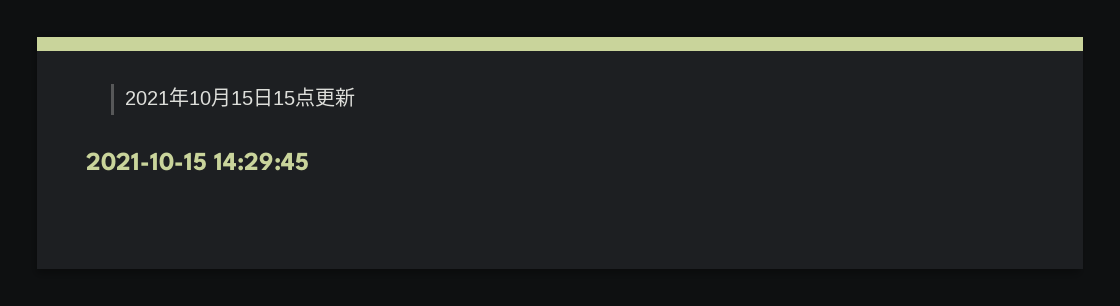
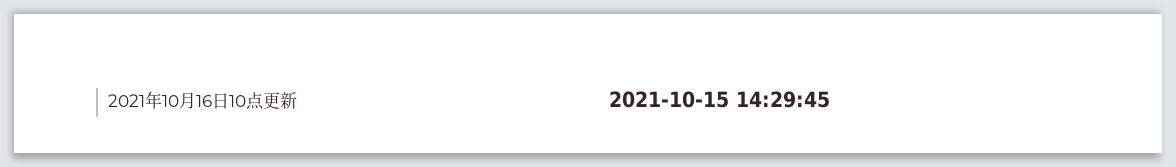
- 2021年10月15日15点更新
+ 2021年10月16日10点更新

